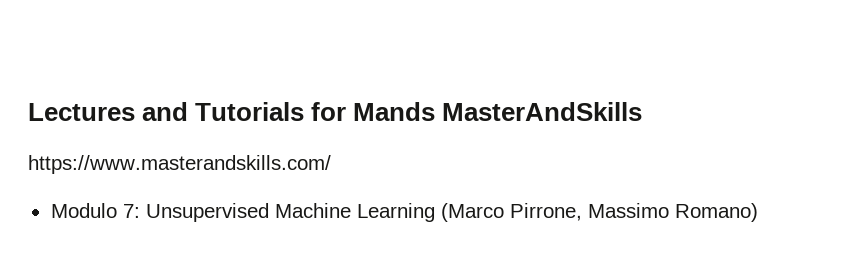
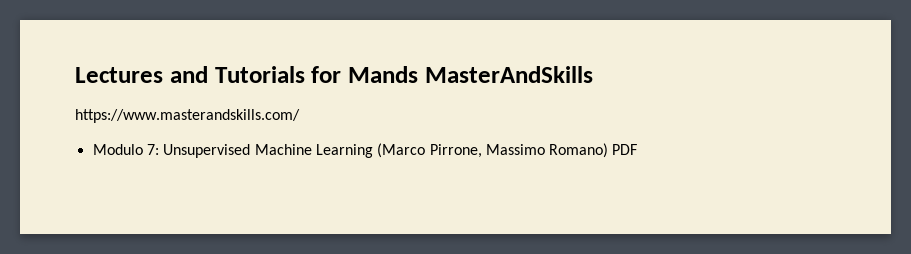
- Modulo 7: Unsupervised Machine Learning (Marco Pirrone, Massimo Romano)
+ Modulo 7: Unsupervised Machine Learning (Marco Pirrone, Massimo Romano) PDF

